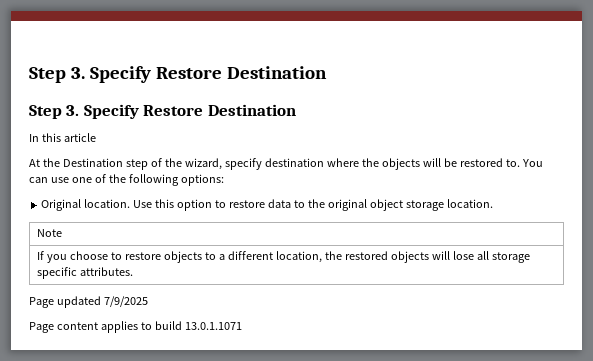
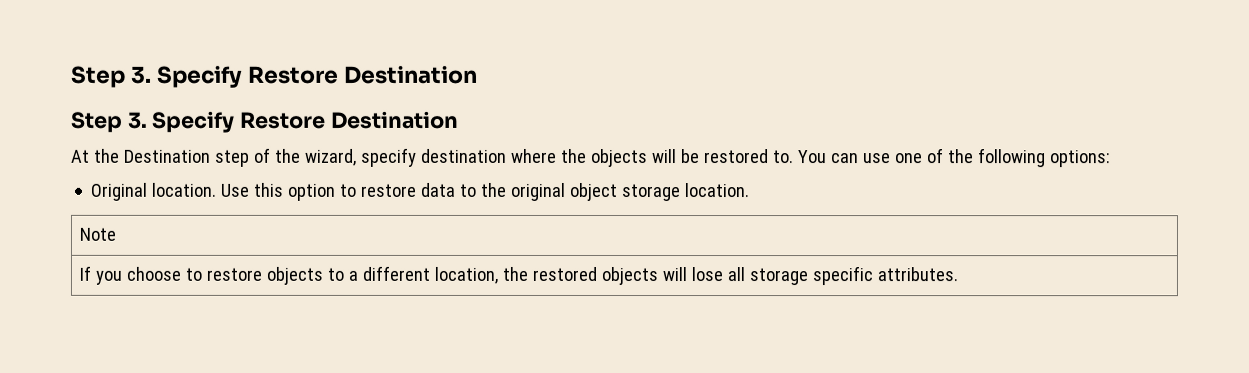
- In this article
- Page updated 7/9/2025
- Page content applies to build 13.0.1.1071

